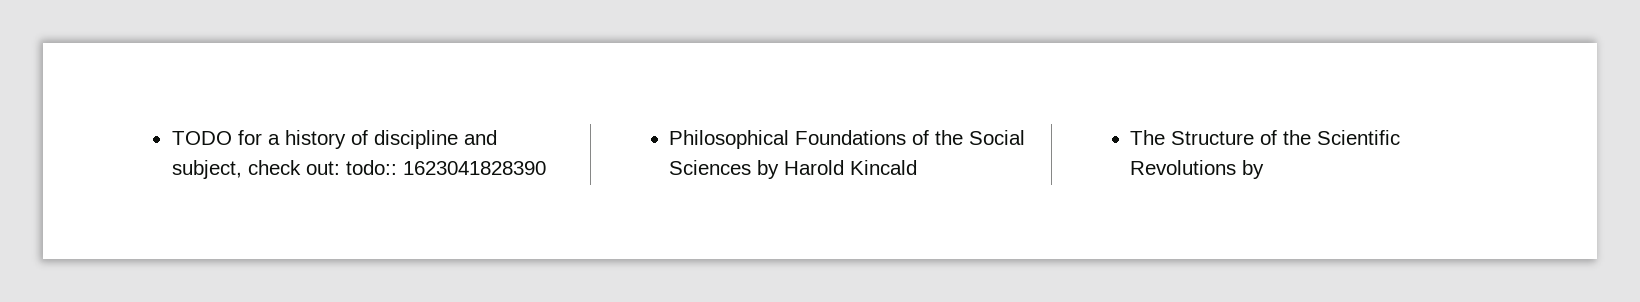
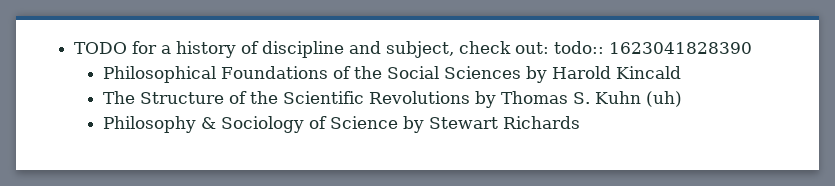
- The Structure of the Scientific Revolutions by
+ The Structure of the Scientific Revolutions by Thomas S. Kuhn (uh)
+ Philosophy & Sociology of Science by Stewart Richards

